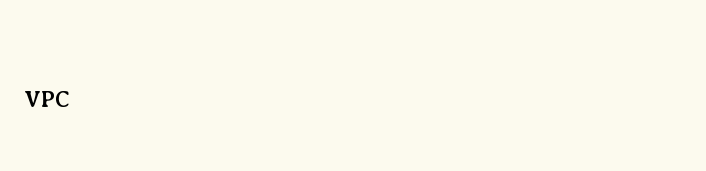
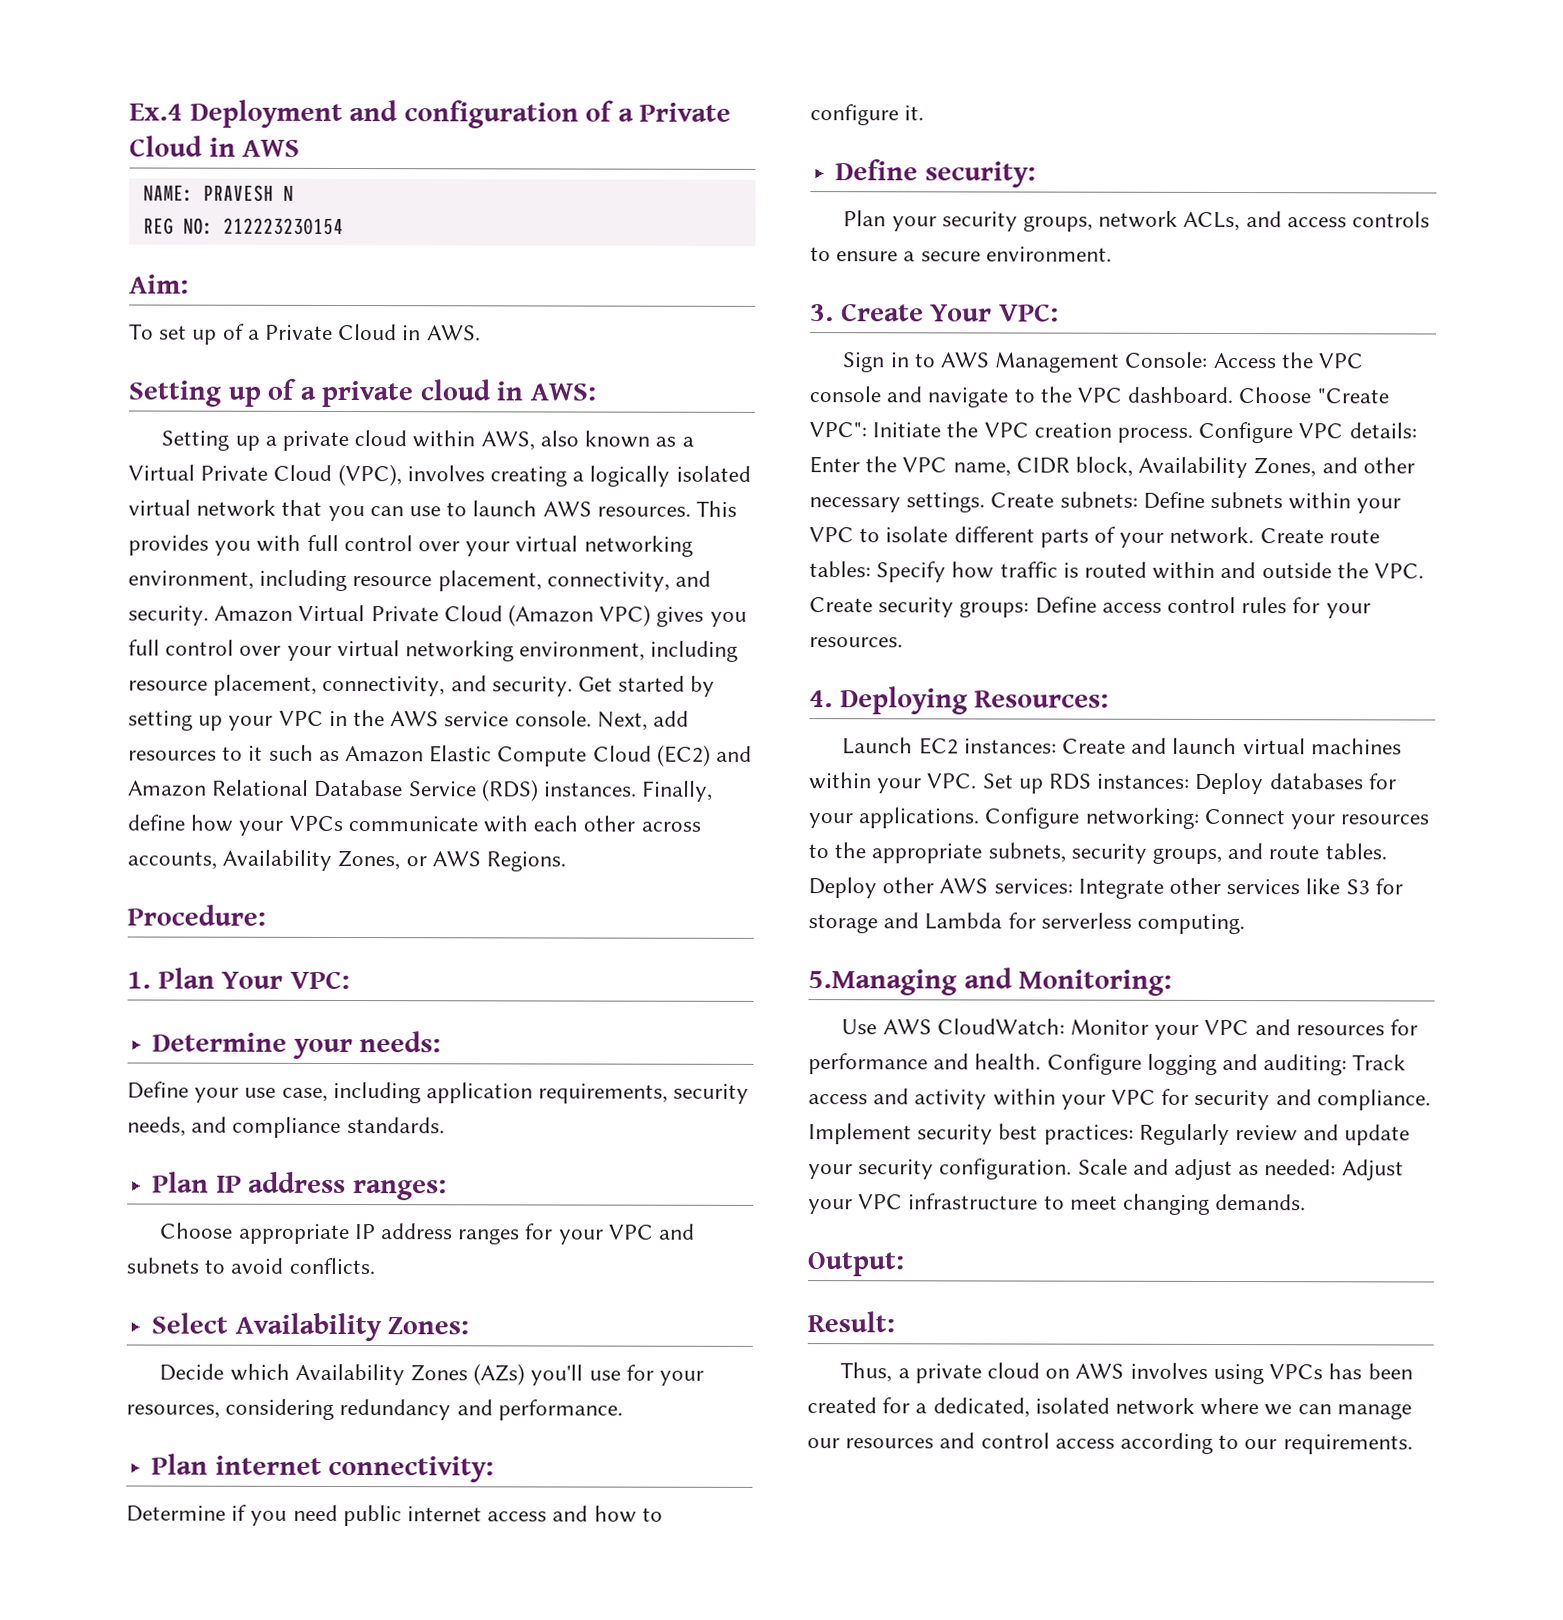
- VPC
+ Ex.4 Deployment and configuration of a Private Cloud in AWS
+ NAME: PRAVESH N
+ REG NO: 212223230154
+ Aim:
+ To set up of a Private Cloud in AWS.
+ Setting up of a private cloud in AWS:
+ Setting up a private cloud within AWS, also known as a Virtual Private Cloud (VPC), involves creating a logically isolated virtual network that you can use to launch AWS resources. This provides you with full control over your virtual networking environment, including resource placement, connectivity, and security. Amazon Virtual Private Cloud (Amazon VPC) gives you full control over your virtual networking environment, including resource placement, connectivity, and security. Get started by setting up your VPC in the AWS service console. Next, add resources to it such as Amazon Elastic Compute Cloud (EC2) and Amazon Relational Database Service (RDS) instances. Finally, define how your VPCs communicate with each other across accounts, Availability Zones, or AWS Regions.
+ Procedure:
+ 1. Plan Your VPC:
+ Determine your needs:
+ Define your use case, including application requirements, security needs, and compliance standards.
+ Plan IP address ranges:
+ Choose appropriate IP address ranges for your VPC and subnets to avoid conflicts.
+ Select Availability Zones:
+ Decide which Availability Zones (AZs) you'll use for your resources, considering redundancy and performance.
+ Plan internet connectivity:
+ Determine if you need public internet access and how to configure it.
+ Define security:
+ Plan your security groups, network ACLs, and access controls to ensure a secure environment.
+ 3. Create Your VPC:
+ Sign in to AWS Management Console: Access the VPC console and navigate to the VPC dashboard. Choose "Create VPC": Initiate the VPC creation process. Configure VPC details: Enter the VPC name, CIDR block, Availability Zones, and other necessary settings. Create subnets: Define subnets within your VPC to isolate different parts of your network. Create route tables: Specify how traffic is routed within and outside the VPC. Create security groups: Define access control rules for your resources.
+ 4. Deploying Resources:
+ Launch EC2 instances: Create and launch virtual machines within your VPC. Set up RDS instances: Deploy databases for your applications. Configure networking: Connect your resources to the appropriate subnets, security groups, and route tables. Deploy other AWS services: Integrate other services like S3 for storage and Lambda for serverless computing.
+ 5.Managing and Monitoring:
+ Use AWS CloudWatch: Monitor your VPC and resources for performance and health. Configure logging and auditing: Track access and activity within your VPC for security and compliance. Implement security best practices: Regularly review and update your security configuration. Scale and adjust as needed: Adjust your VPC infrastructure to meet changing demands.
+ Output:
+ Result:
+ Thus, a private cloud on AWS involves using VPCs has been created for a dedicated, isolated network where we can manage our resources and control access according to our requirements.

